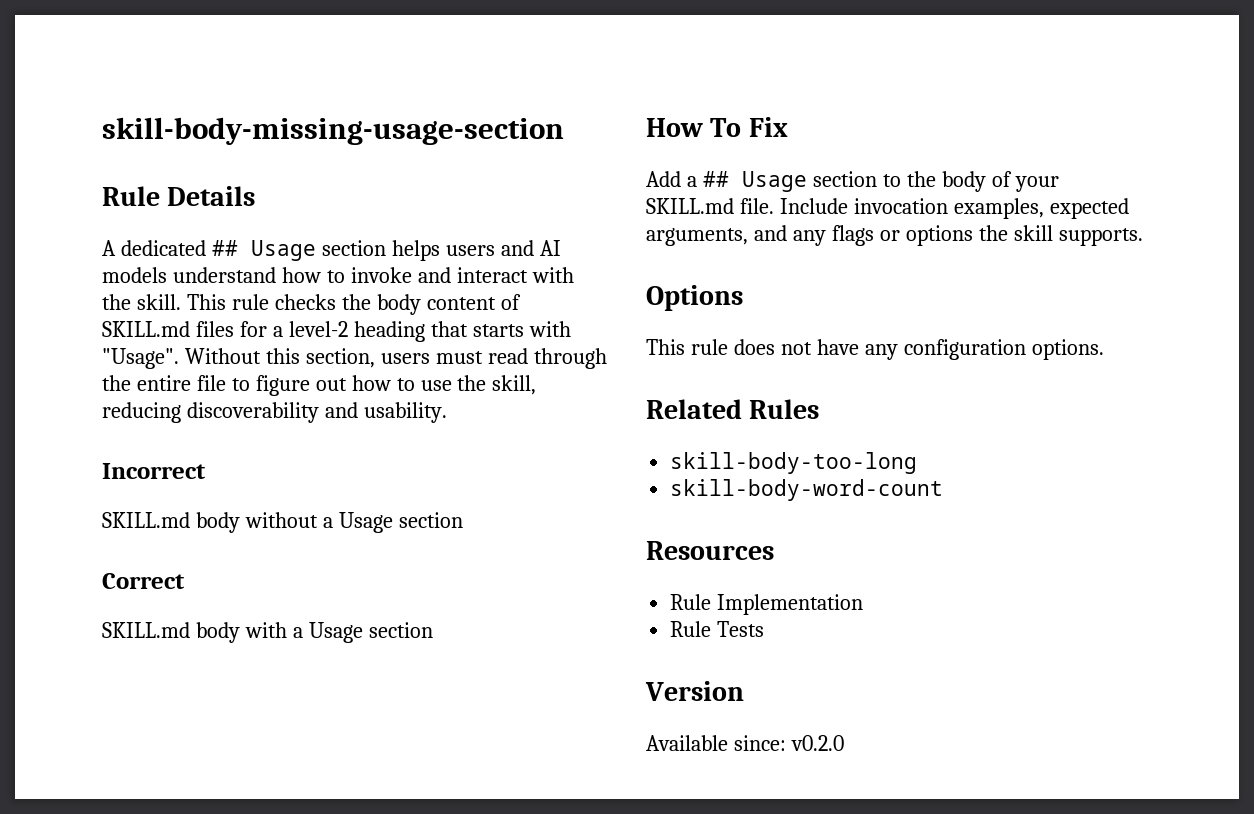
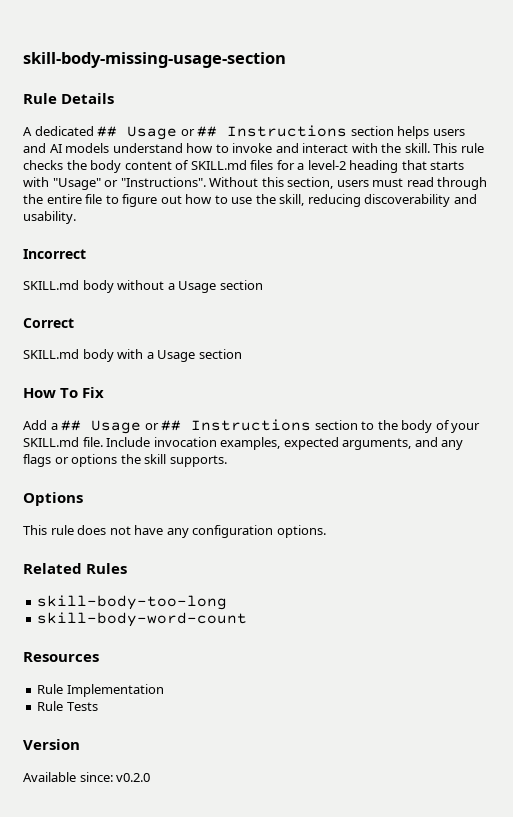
- A dedicated ## Usage section helps users and AI models understand how to invoke and interact with the skill.
+ A dedicated ## Usage or ## Instructions section helps users and AI models understand how to invoke and interact with the skill.
- This rule checks the body content of SKILL.md files for a level-2 heading that starts with "Usage".
+ This rule checks the body content of SKILL.md files for a level-2 heading that starts with "Usage" or "Instructions".
- Add a ## Usage section to the body of your SKILL.md file.
+ Add a ## Usage or ## Instructions section to the body of your SKILL.md file.

